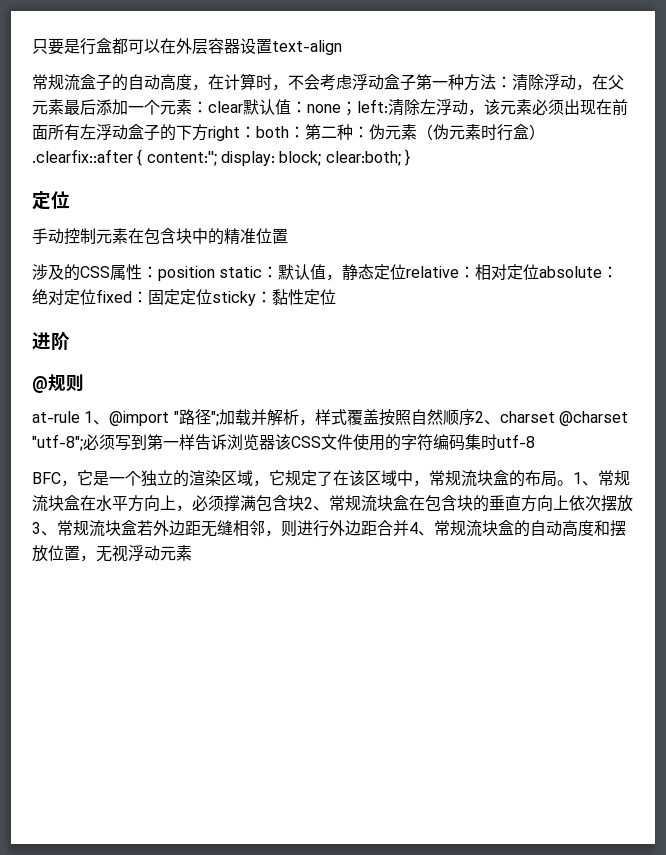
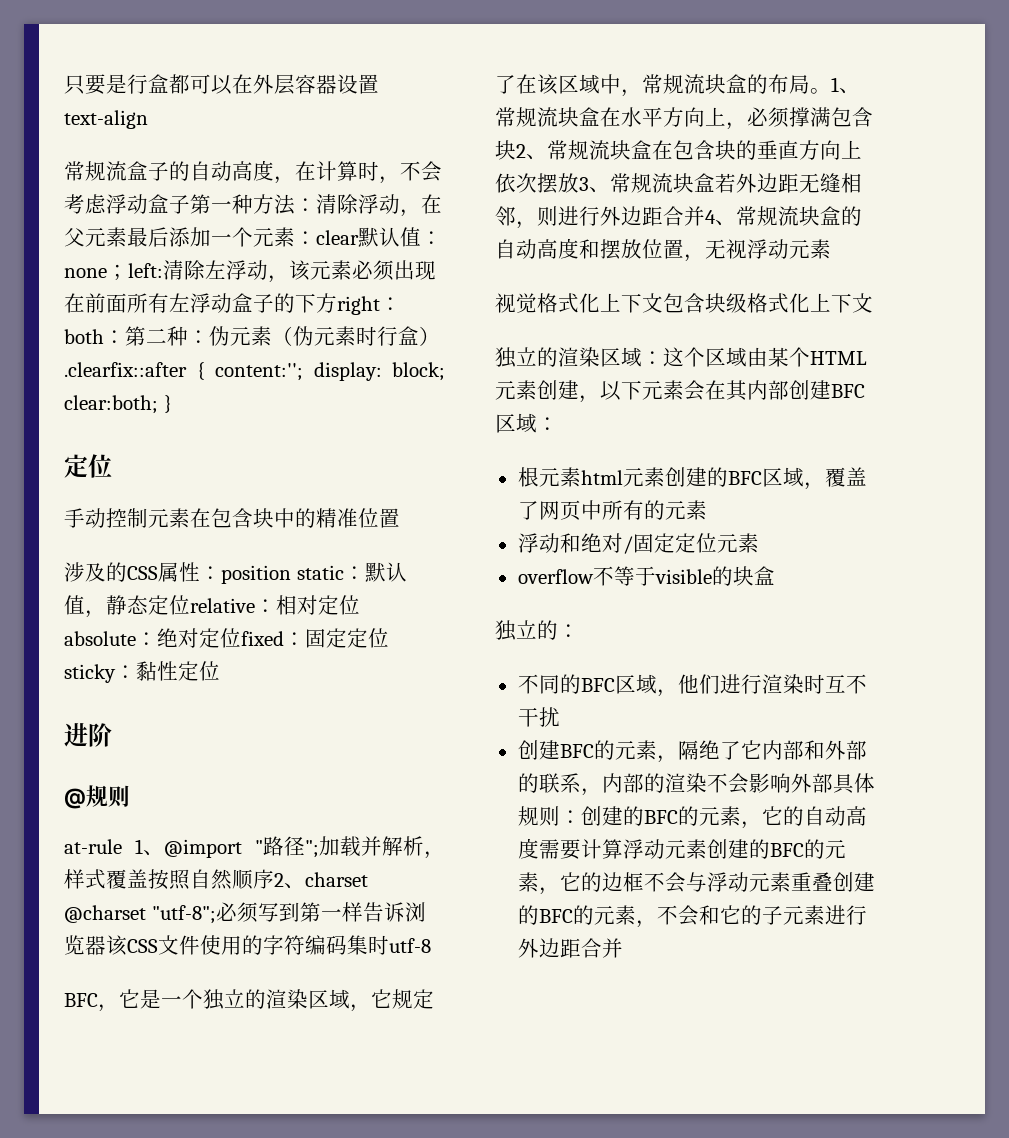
+ 视觉格式化上下文包含块级格式化上下文
+ 独立的渲染区域：这个区域由某个HTML元素创建，以下元素会在其内部创建BFC区域：
+ 根元素html元素创建的BFC区域，覆盖了网页中所有的元素
+ 浮动和绝对/固定定位元素
+ overflow不等于visible的块盒
+ 独立的：
+ 不同的BFC区域，他们进行渲染时互不干扰
+ 创建BFC的元素，隔绝了它内部和外部的联系，内部的渲染不会影响外部具体规则：创建的BFC的元素，它的自动高度需要计算浮动元素创建的BFC的元素，它的边框不会与浮动元素重叠创建的BFC的元素，不会和它的子元素进行外边距合并

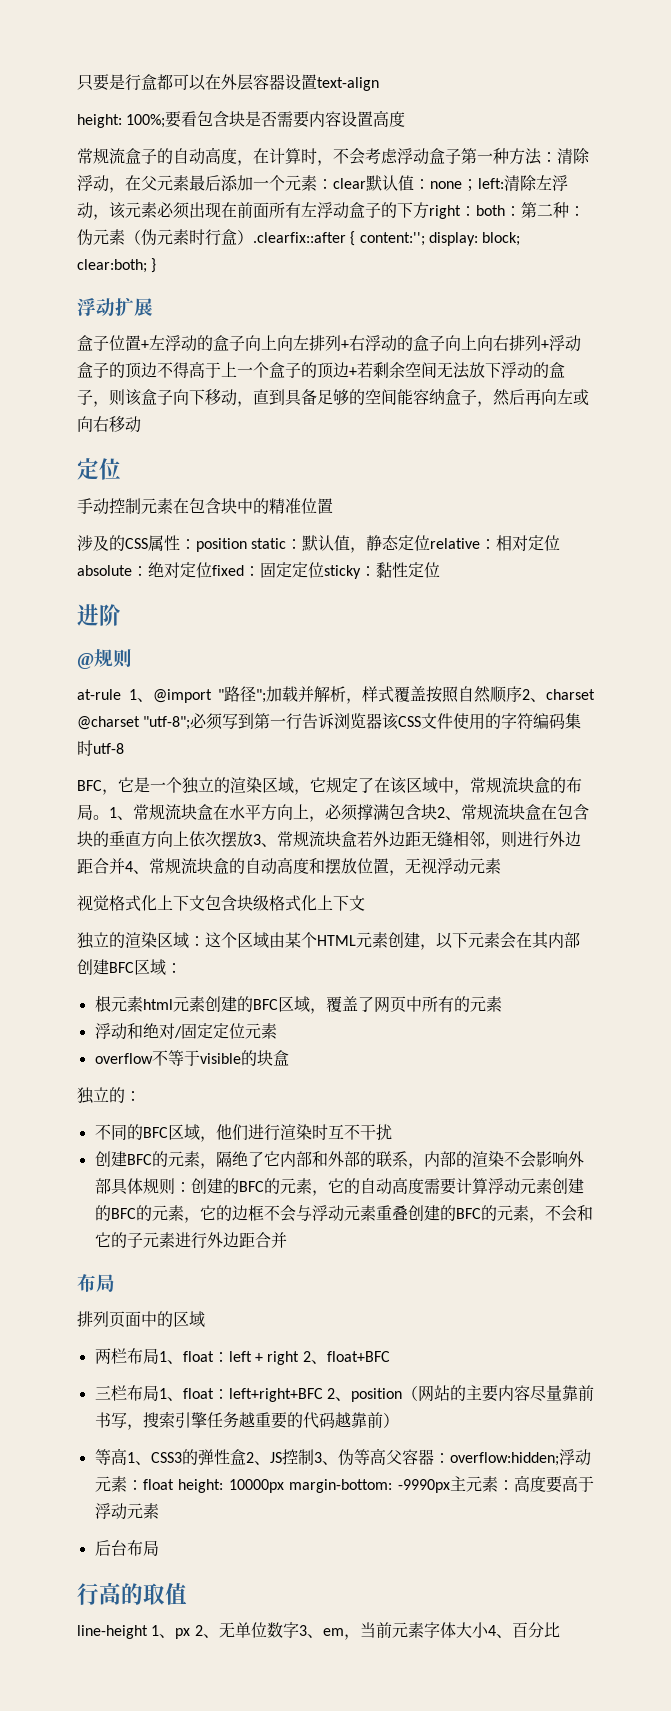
+ height: 100%;要看包含块是否需要内容设置高度
+ 浮动扩展
+ 盒子位置+左浮动的盒子向上向左排列+右浮动的盒子向上向右排列+浮动盒子的顶边不得高于上一个盒子的顶边+若剩余空间无法放下浮动的盒子，则该盒子向下移动，直到具备足够的空间能容纳盒子，然后再向左或向右移动
- at-rule 1、@import "路径";加载并解析，样式覆盖按照自然顺序2、charset @charset "utf-8";必须写到第一样告诉浏览器该CSS文件使用的字符编码集时utf-8
+ at-rule 1、@import "路径";加载并解析，样式覆盖按照自然顺序2、charset @charset "utf-8";必须写到第一行告诉浏览器该CSS文件使用的字符编码集时utf-8
  创建BFC的元素，隔绝了它内部和外部的联系，内部的渲染不会影响外部具体规则：创建的BFC的元素，它的自动高度需要计算浮动元素创建的BFC的元素，它的边框不会与浮动元素重叠创建的BFC的元素，不会和它的子元素进行外边距合并
+ 布局
+ 排列页面中的区域
+ 两栏布局1、float：left + right 2、float+BFC
+ 三栏布局1、float：left+right+BFC 2、position（网站的主要内容尽量靠前书写，搜索引擎任务越重要的代码越靠前）
+ 等高1、CSS3的弹性盒2、JS控制3、伪等高父容器：overflow:hidden;浮动元素：float height: 10000px margin-bottom: -9990px主元素：高度要高于浮动元素
+ 后台布局
+ 行高的取值
+ line-height 1、px 2、无单位数字3、em，当前元素字体大小4、百分比

